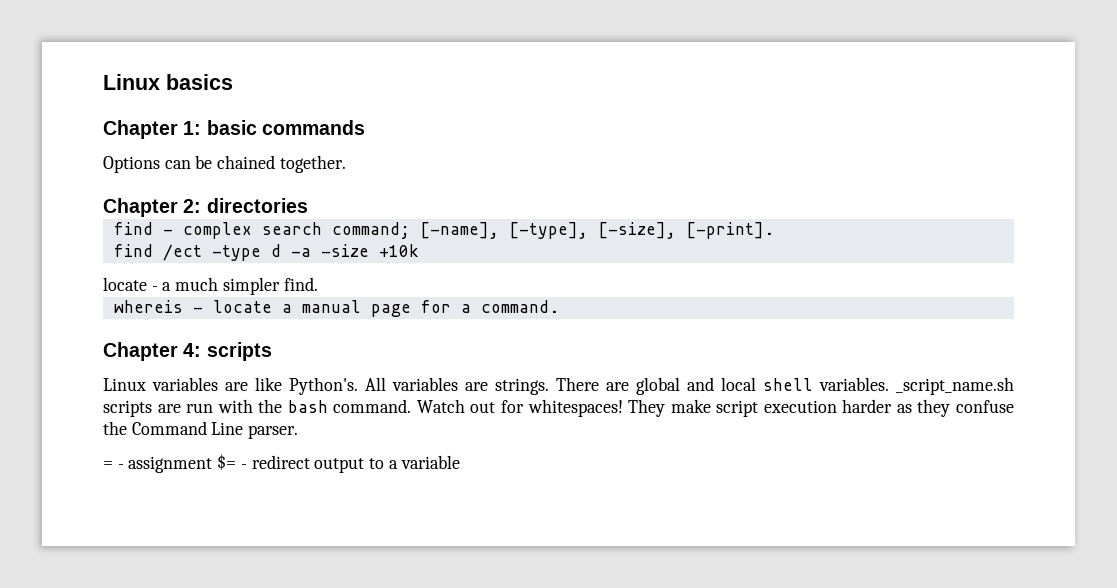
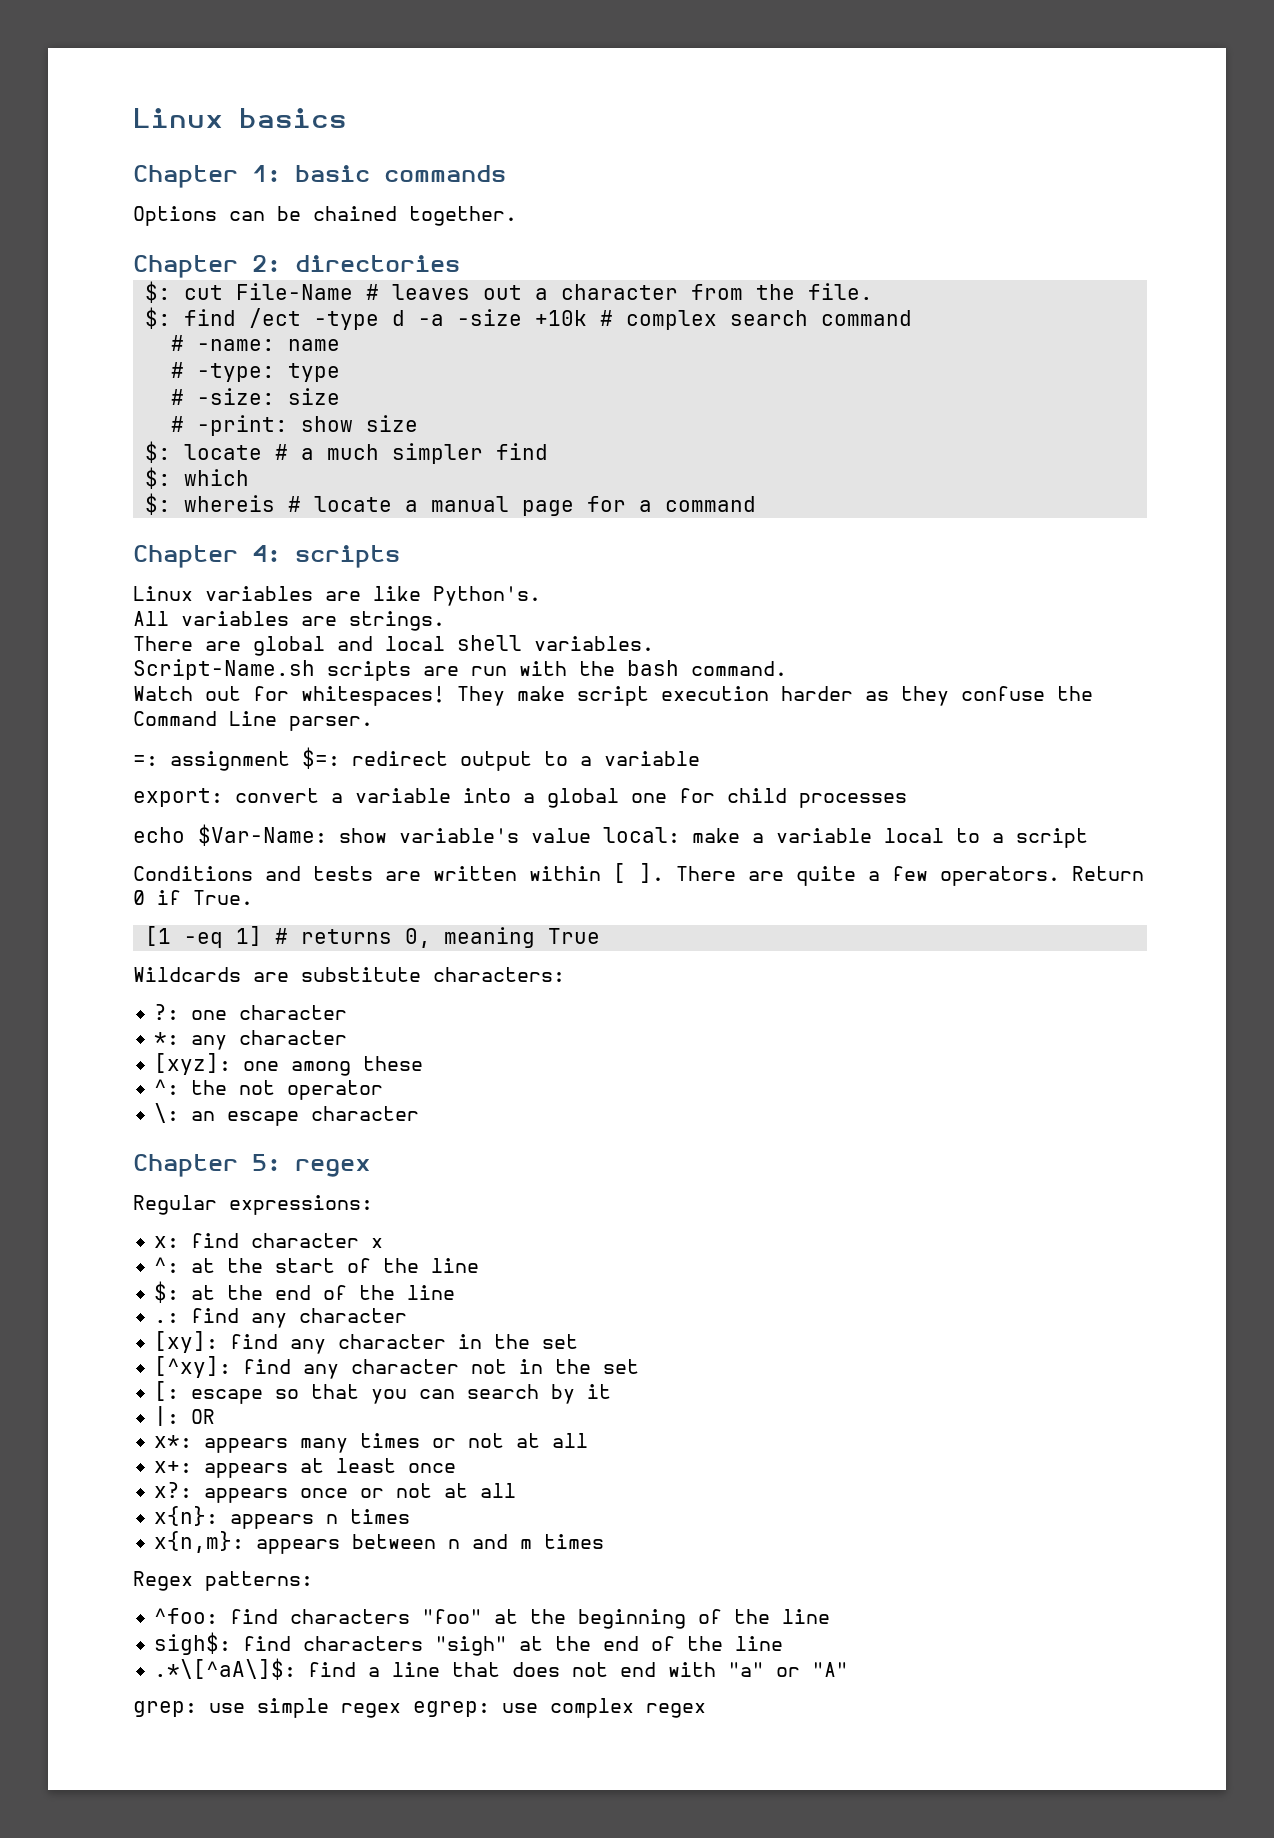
- find - complex search command; [-name], [-type], [-size], [-print].
- find /ect -type d -a -size +10k
- locate - a much simpler find.
- whereis - locate a manual page for a command.
+ $: cut File-Name # leaves out a character from the file.
+ $: find /ect -type d -a -size +10k # complex search command
+ # -name: name
+ # -type: type
+ # -size: size
+ # -print: show size
+ $: locate # a much simpler find
+ $: which
+ $: whereis # locate a manual page for a command
- Linux variables are like Python's. All variables are strings. There are global and local shell variables. _script_name.sh scripts are run with the bash command. Watch out for whitespaces!
+ Linux variables are like Python's.
+ All variables are strings.
+ There are global and local shell variables.
+ Script-Name.sh scripts are run with the bash command.
+ Watch out for whitespaces!
- = - assignment $= - redirect output to a variable
+ =: assignment $=: redirect output to a variable
+ export: convert a variable into a global one for child processes
+ echo $Var-Name: show variable's value local: make a variable local to a script
+ Conditions and tests are written within [ ]. There are quite a few operators. Return 0 if True.
+ [1 -eq 1] # returns 0, meaning True
+ Wildcards are substitute characters:
+ ?: one character
+ *: any character
+ [xyz]: one among these
+ ^: the not operator
+ \: an escape character
+ Chapter 5: regex
+ Regular expressions:
+ x: find character x
+ ^: at the start of the line
+ $: at the end of the line
+ .: find any character
+ [xy]: find any character in the set
+ [^xy]: find any character not in the set
+ [: escape so that you can search by it
+ |: OR
+ x*: appears many times or not at all
+ x+: appears at least once
+ x?: appears once or not at all
+ x{n}: appears n times
+ x{n,m}: appears between n and m times
+ Regex patterns:
+ ^foo: find characters "foo" at the beginning of the line
+ sigh$: find characters "sigh" at the end of the line
+ .*\[^aA\]$: find a line that does not end with "a" or "A"
+ grep: use simple regex egrep: use complex regex

